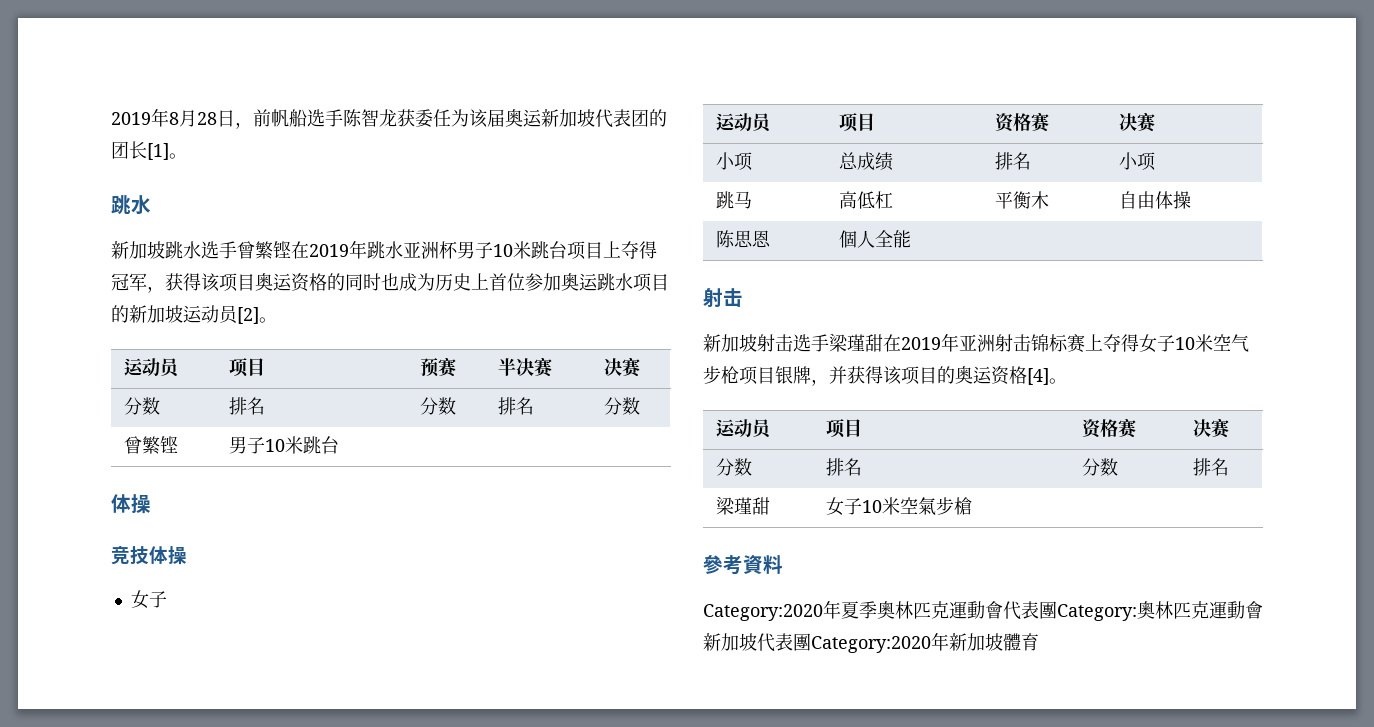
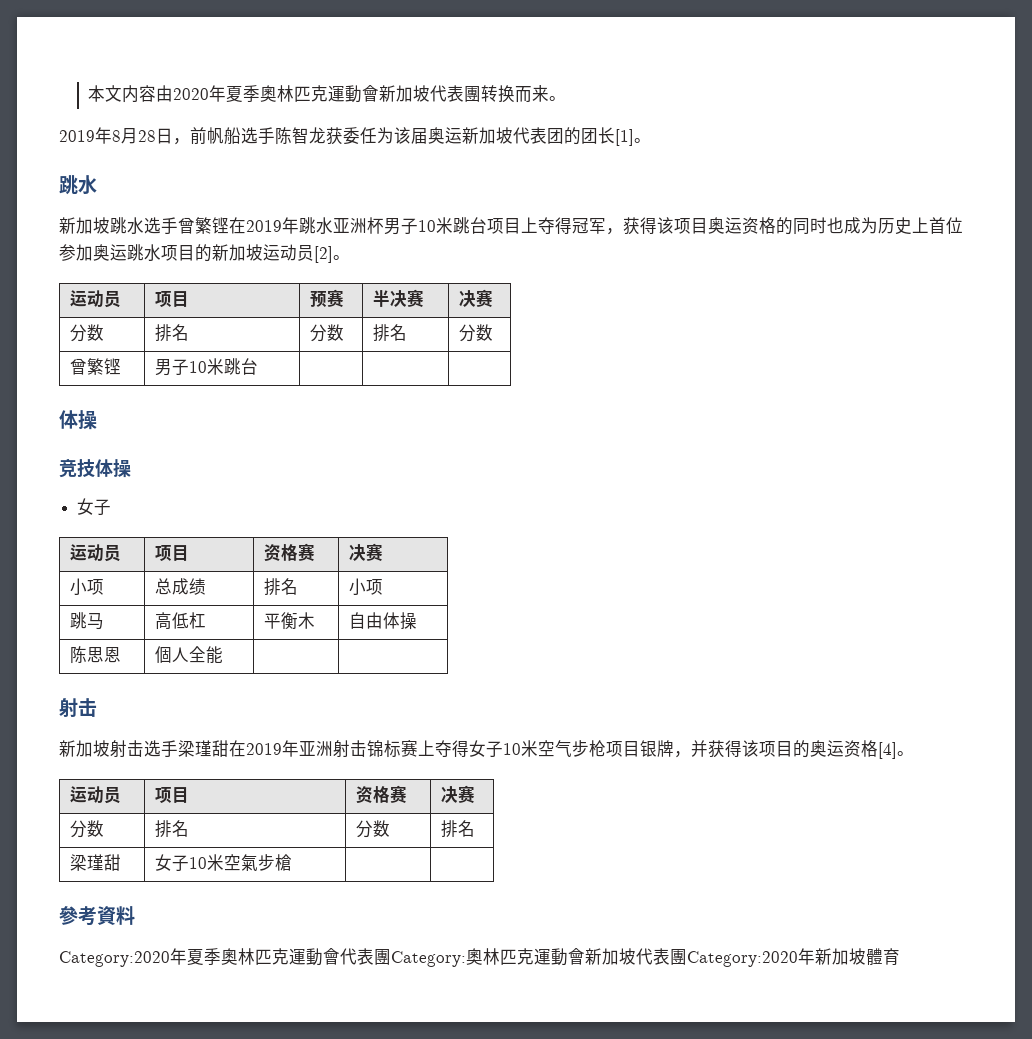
+ 本文内容由2020年夏季奧林匹克運動會新加坡代表團转换而来。

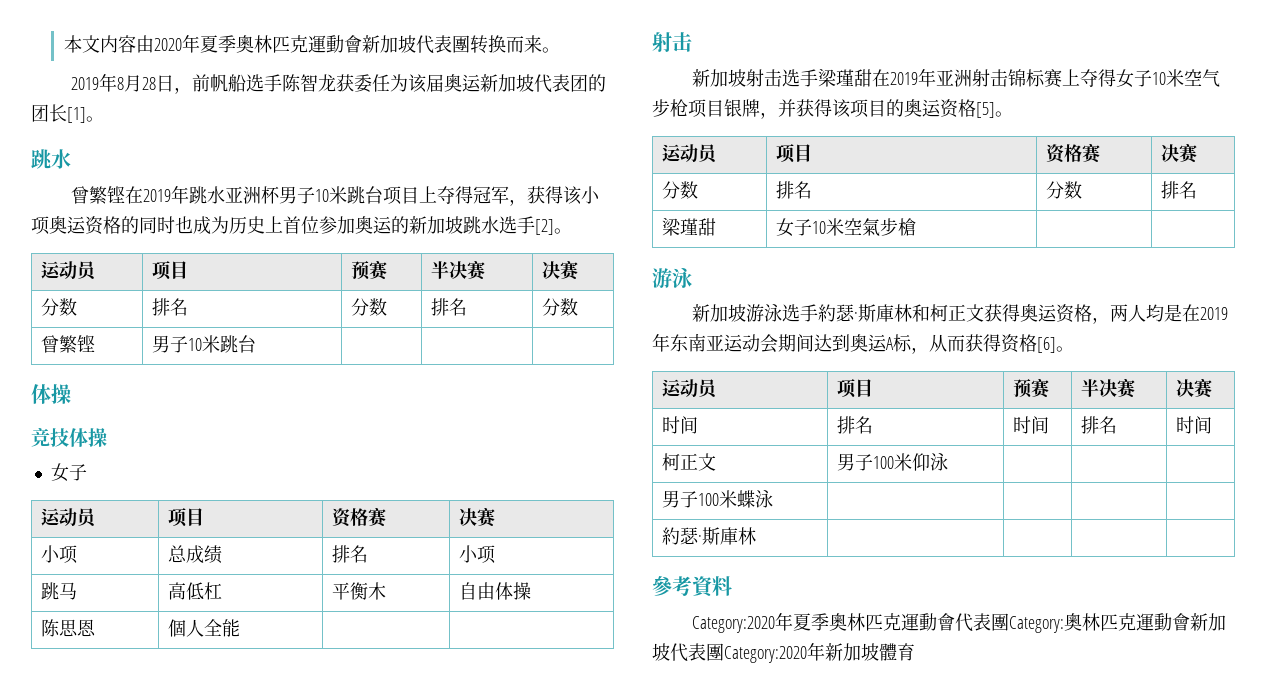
- 新加坡跳水选手曾繁铿在2019年跳水亚洲杯男子10米跳台项目上夺得冠军，获得该项目奥运资格的同时也成为历史上首位参加奥运跳水项目的新加坡运动员[2]。
+ 曾繁铿在2019年跳水亚洲杯男子10米跳台项目上夺得冠军，获得该小项奥运资格的同时也成为历史上首位参加奥运的新加坡跳水选手[2]。
- 新加坡射击选手梁瑾甜在2019年亚洲射击锦标赛上夺得女子10米空气步枪项目银牌，并获得该项目的奥运资格[4]。
+ 新加坡射击选手梁瑾甜在2019年亚洲射击锦标赛上夺得女子10米空气步枪项目银牌，并获得该项目的奥运资格[5]。
  梁瑾甜 | 女子10米空氣步槍 | |
+ 游泳
+ 新加坡游泳选手約瑟·斯庫林和柯正文获得奥运资格，两人均是在2019年东南亚运动会期间达到奥运A标，从而获得资格[6]。
+ 运动员 | 项目 | 预赛 | 半决赛 | 决赛
+ 时间 | 排名 | 时间 | 排名 | 时间
+ 柯正文 | 男子100米仰泳 | | |
+ 男子100米蝶泳 | | | |
+ 約瑟·斯庫林 | | | |

